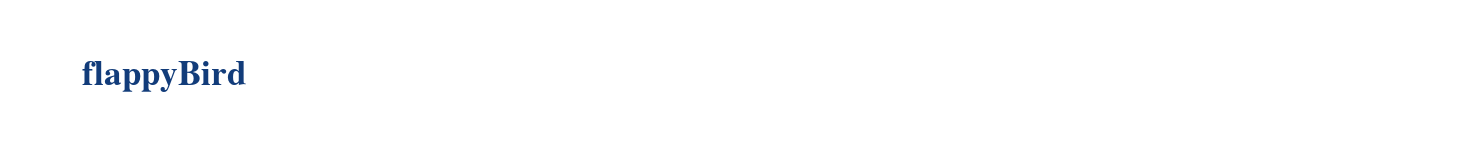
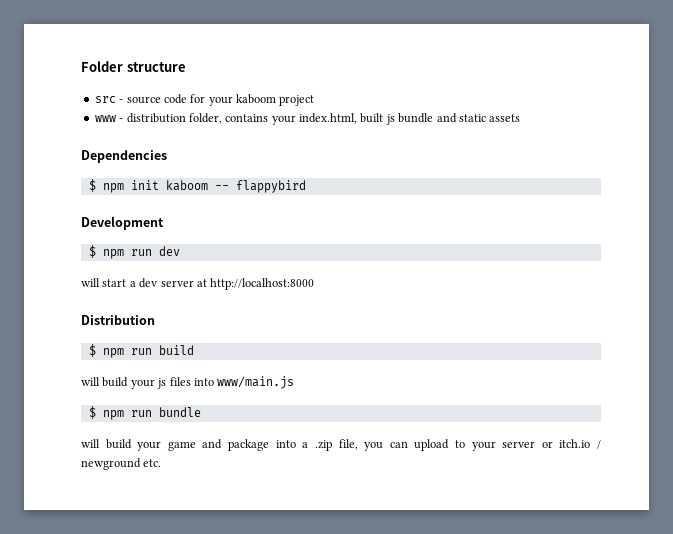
- flappyBird
+ Folder structure
+ src - source code for your kaboom project
+ www - distribution folder, contains your index.html, built js bundle and static assets
+ Dependencies
+ $ npm init kaboom -- flappybird
+ Development
+ $ npm run dev
+ will start a dev server at http://localhost:8000
+ Distribution
+ $ npm run build
+ will build your js files into www/main.js
+ $ npm run bundle
+ will build your game and package into a .zip file, you can upload to your server or itch.io / newground etc.

